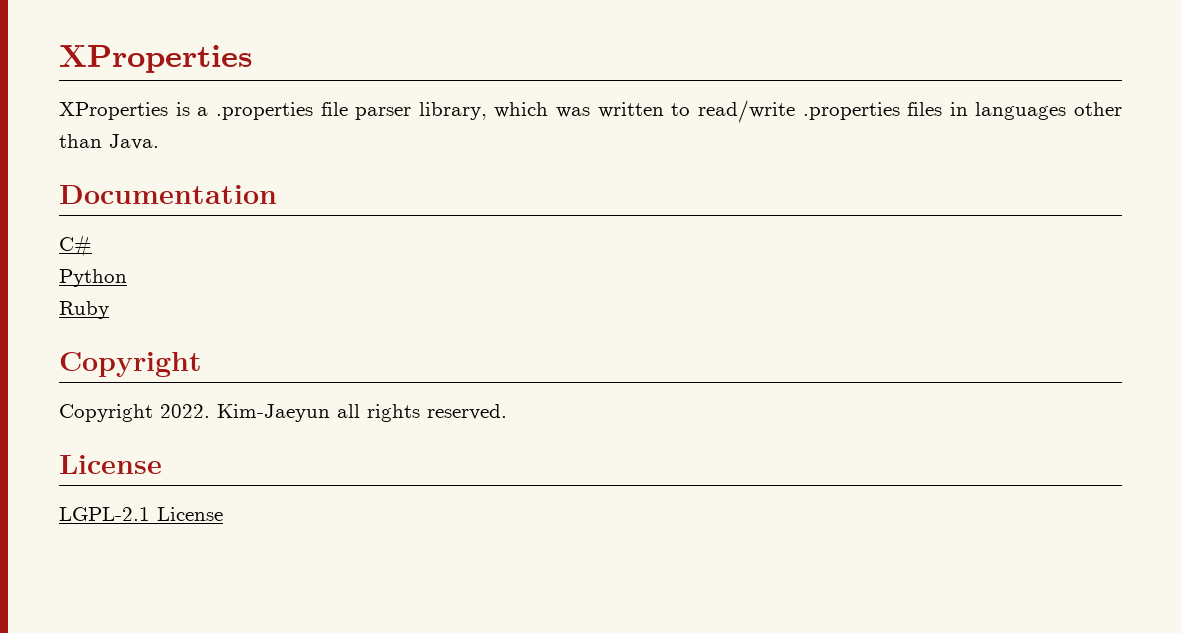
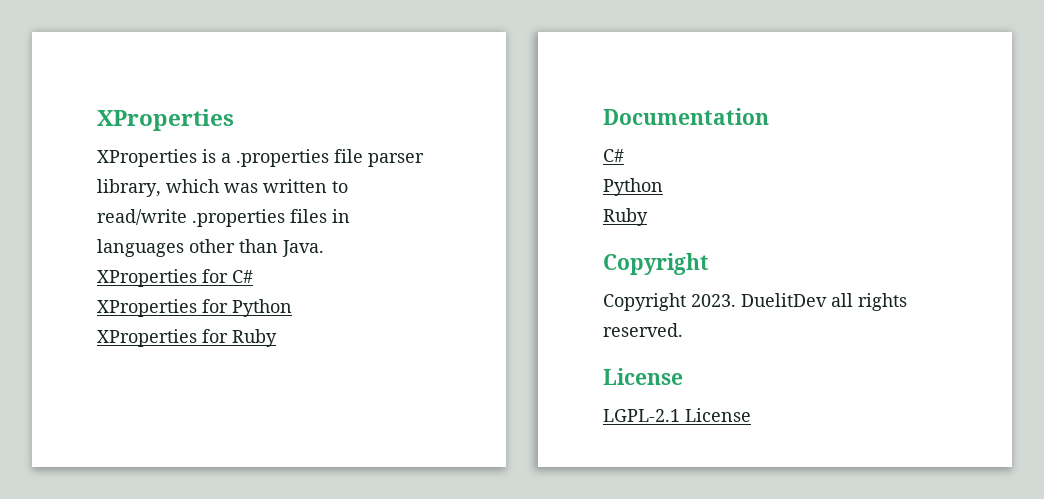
+ XProperties for C#
+ XProperties for Python
+ XProperties for Ruby
- Copyright 2022. Kim-Jaeyun all rights reserved.
+ Copyright 2023. DuelitDev all rights reserved.

